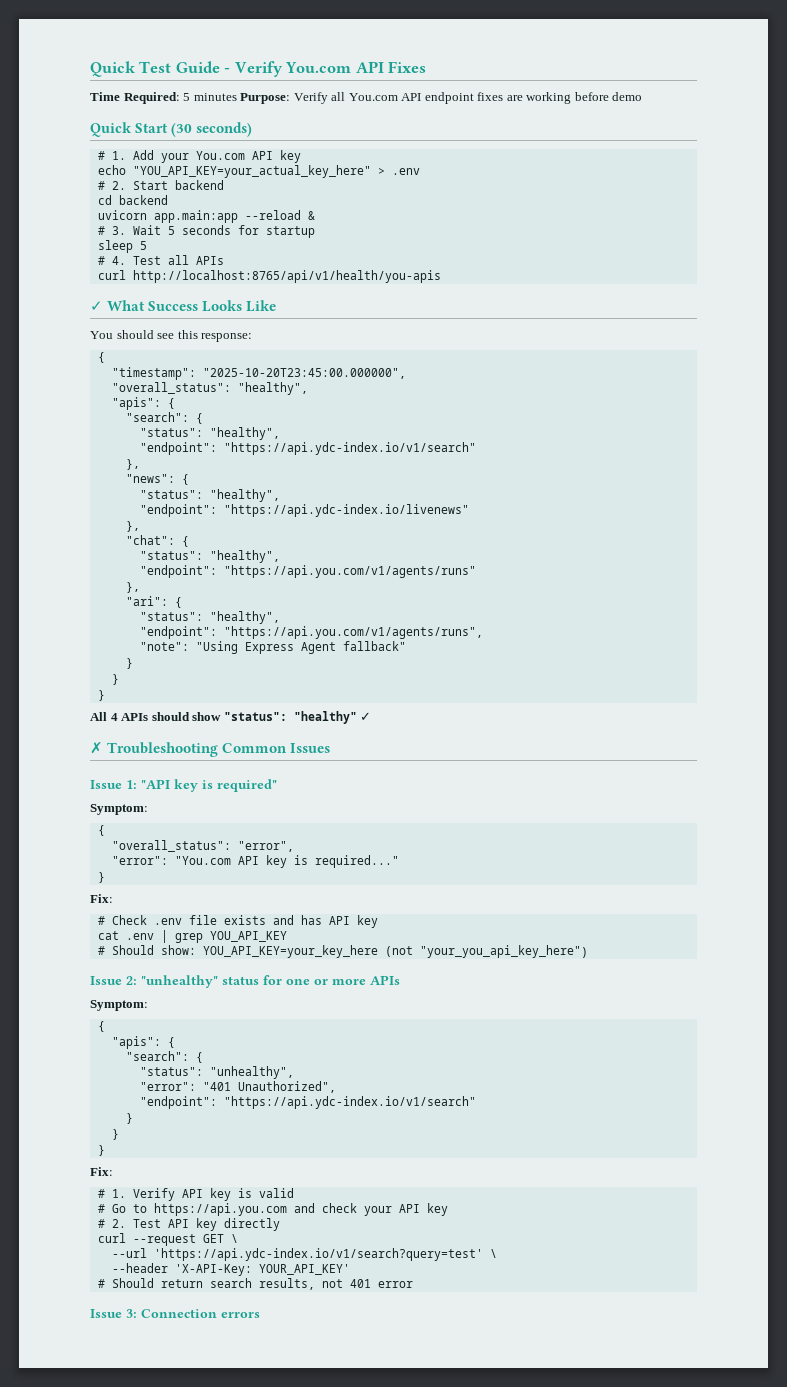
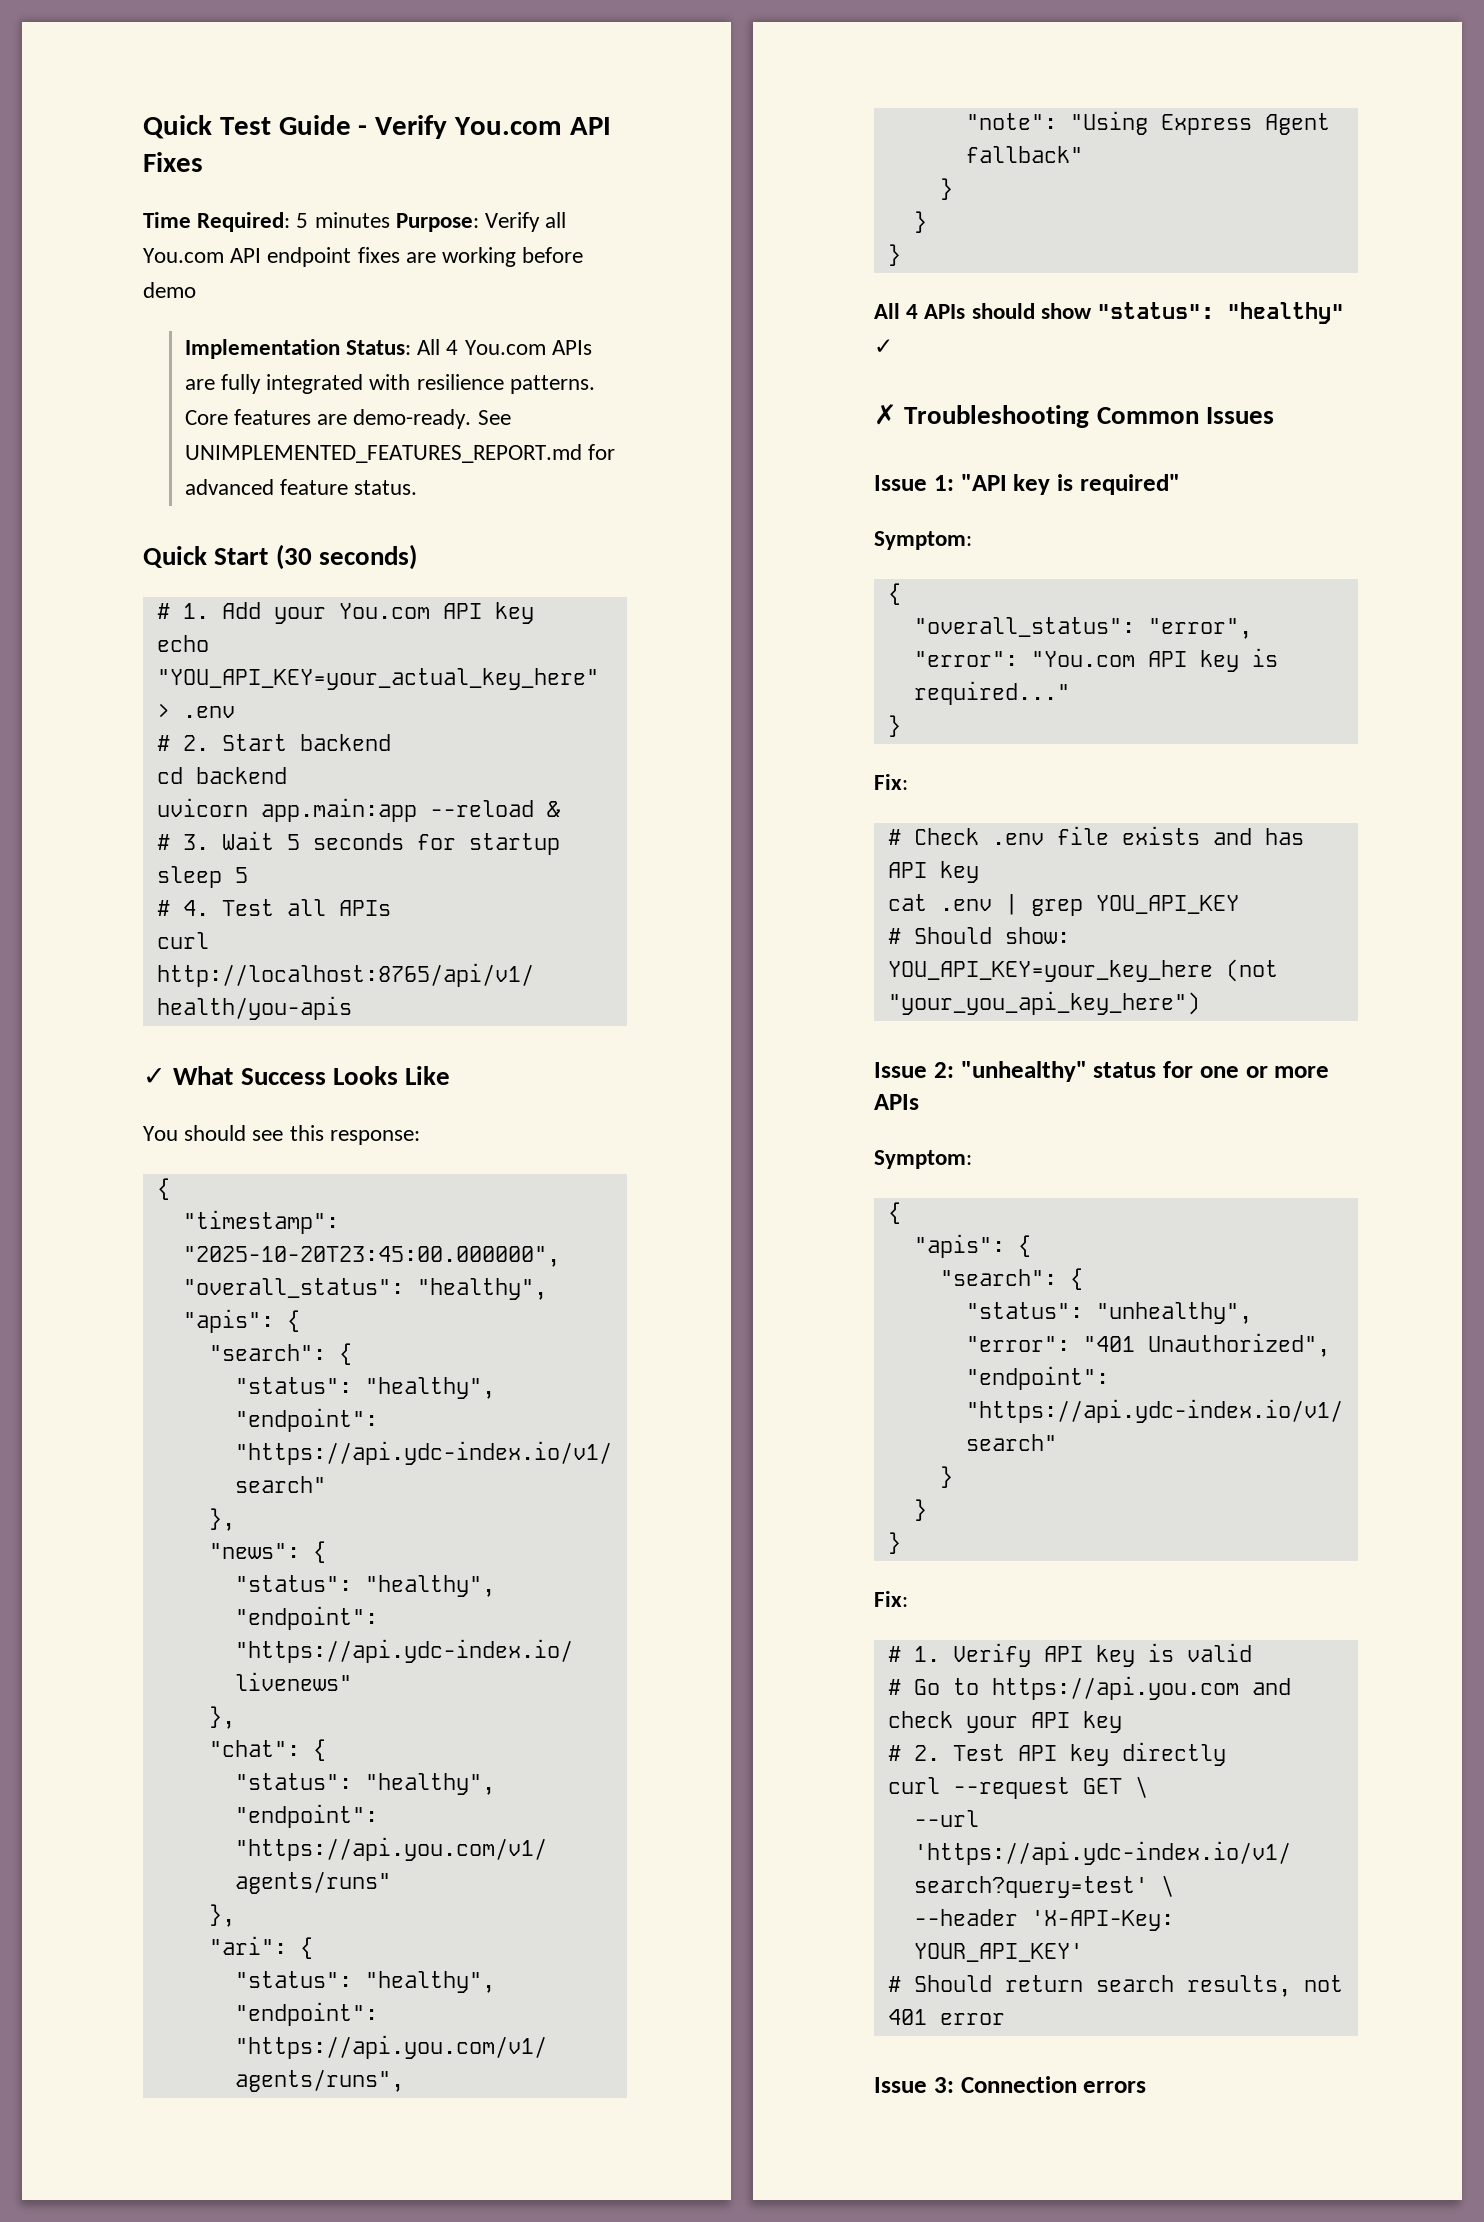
+ Implementation Status: All 4 You.com APIs are fully integrated with resilience patterns. Core features are demo-ready. See UNIMPLEMENTED_FEATURES_REPORT.md for advanced feature status.

